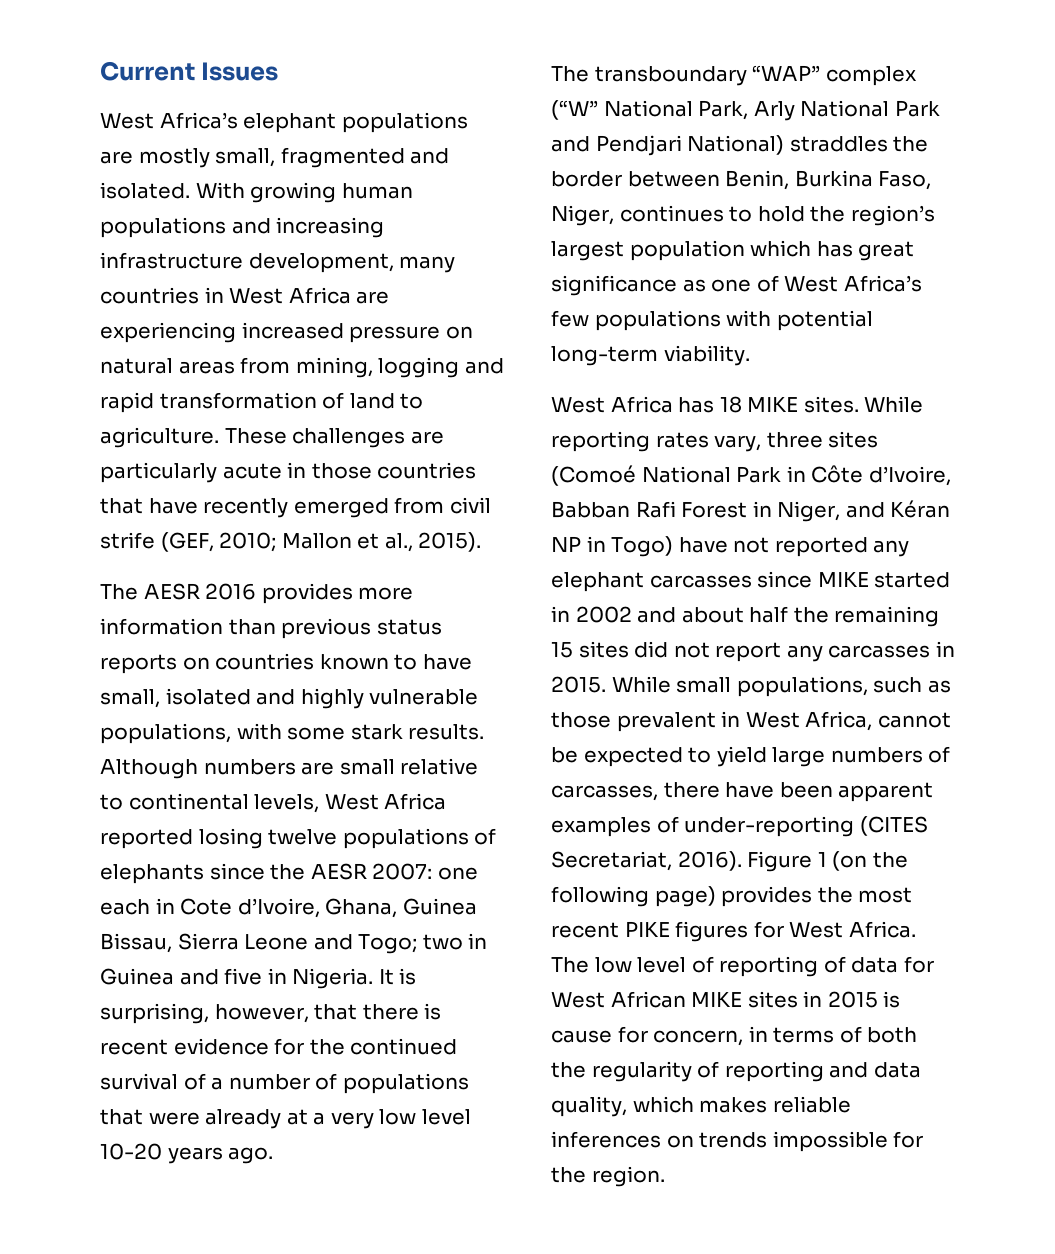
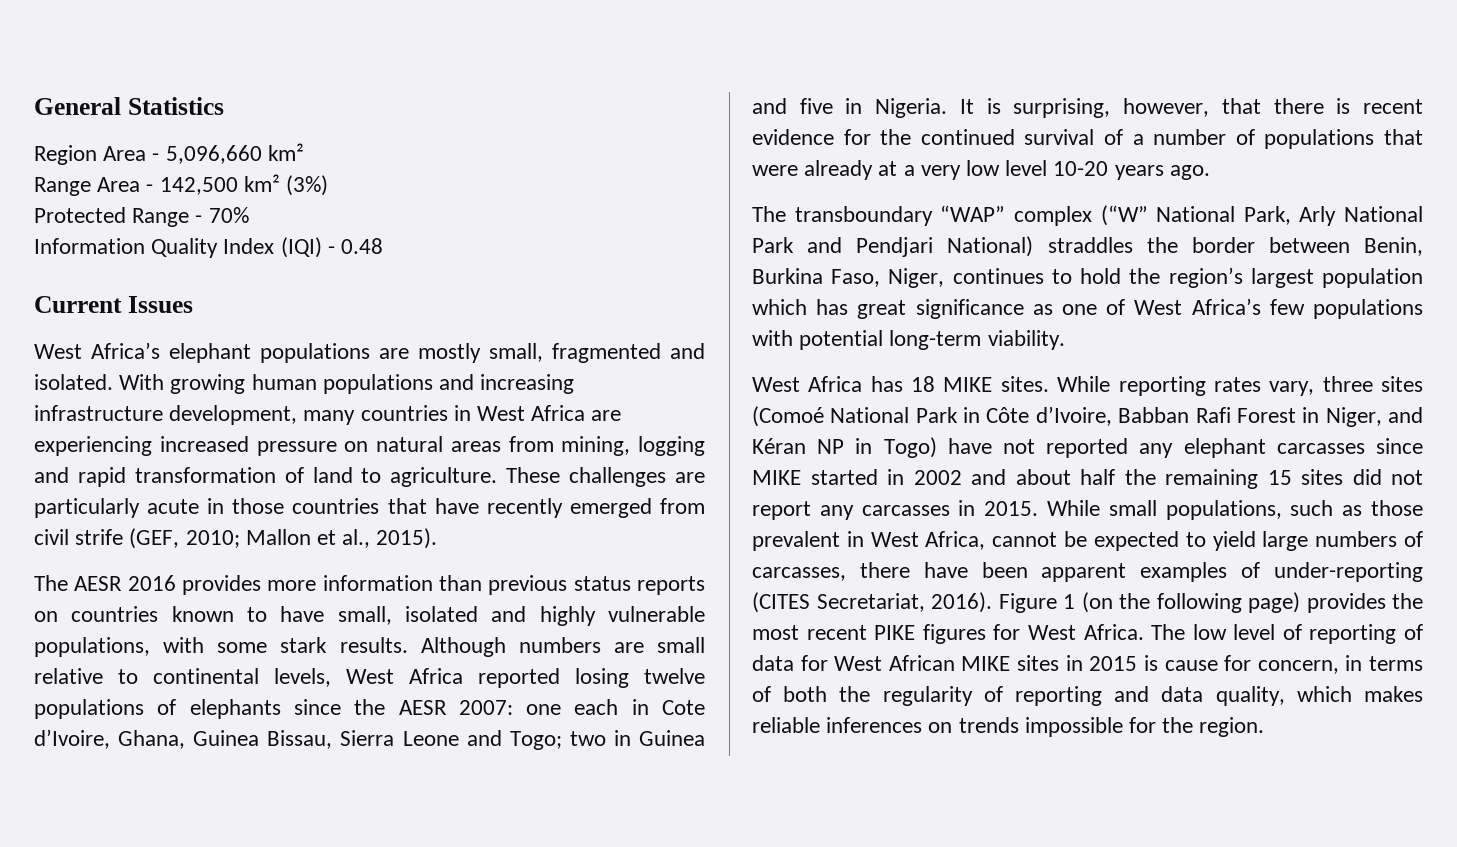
+ General Statistics
+ Region Area - 5,096,660 km²
+ Range Area - 142,500 km² (3%)
+ Protected Range - 70%
+ Information Quality Index (IQI) - 0.48

